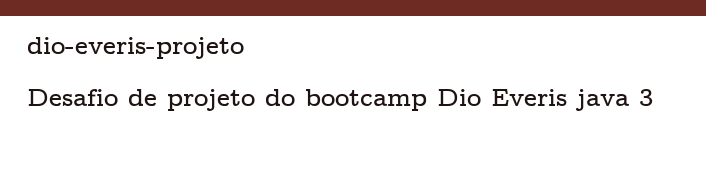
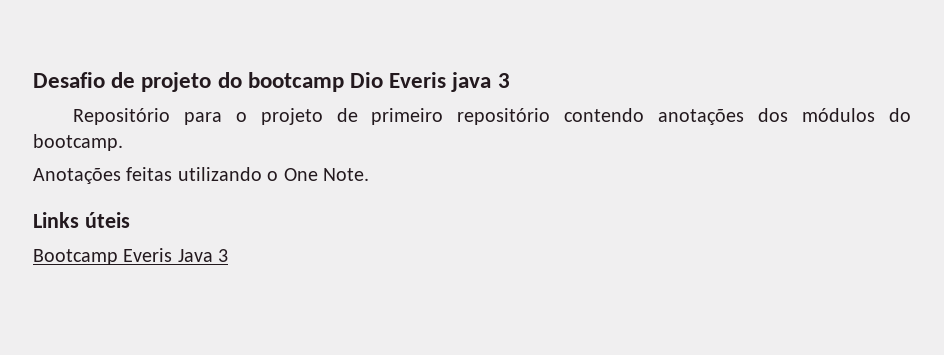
- dio-everis-projeto
+ Repositório para o projeto de primeiro repositório contendo anotações dos módulos do bootcamp.
+ Anotações feitas utilizando o One Note.
+ Links úteis
+ Bootcamp Everis Java 3

